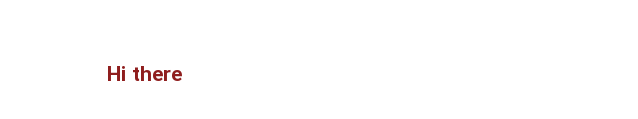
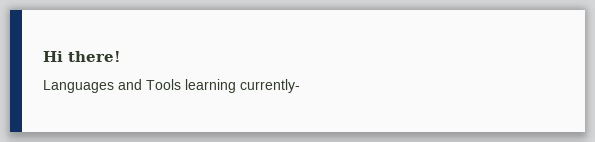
- Hi there
+ Hi there!
+ Languages and Tools learning currently-

